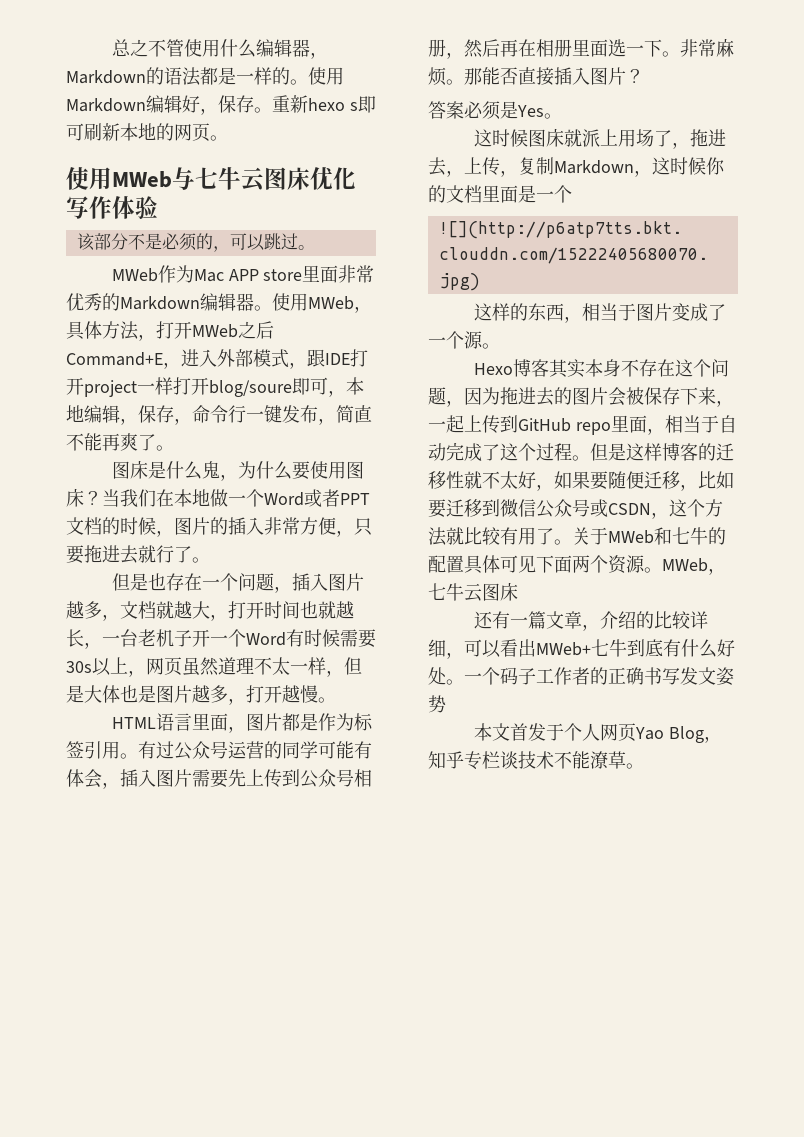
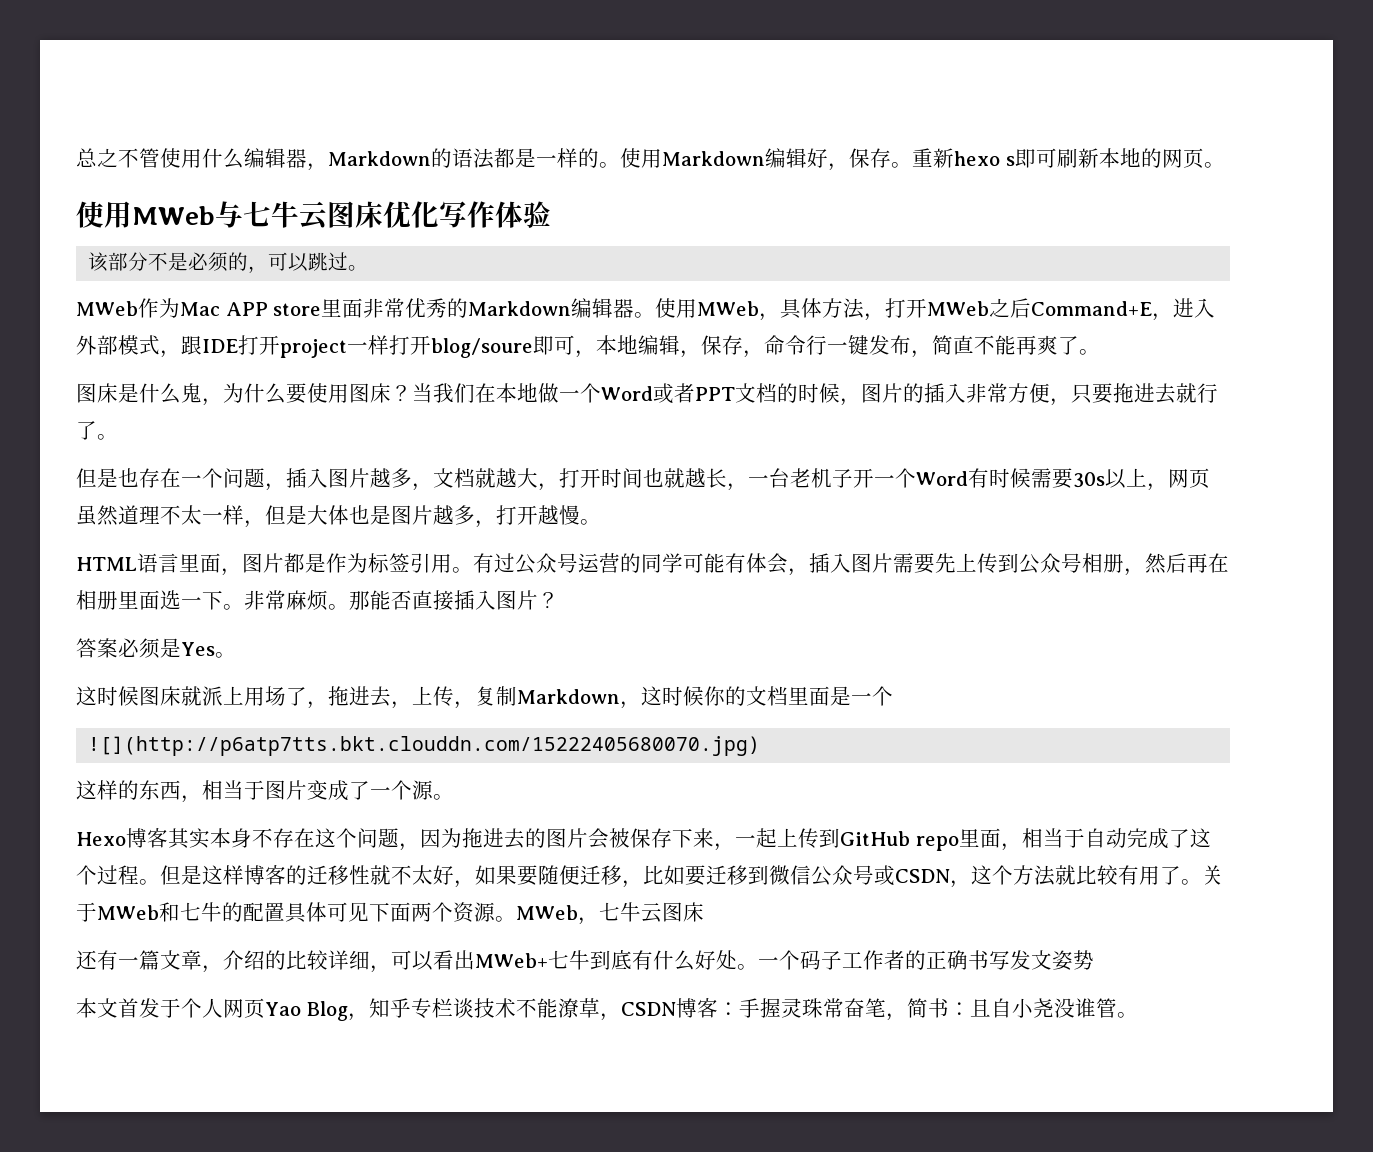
- 本文首发于个人网页Yao Blog，知乎专栏谈技术不能潦草。
+ 本文首发于个人网页Yao Blog，知乎专栏谈技术不能潦草，CSDN博客：手握灵珠常奋笔，简书：且自小尧没谁管。

